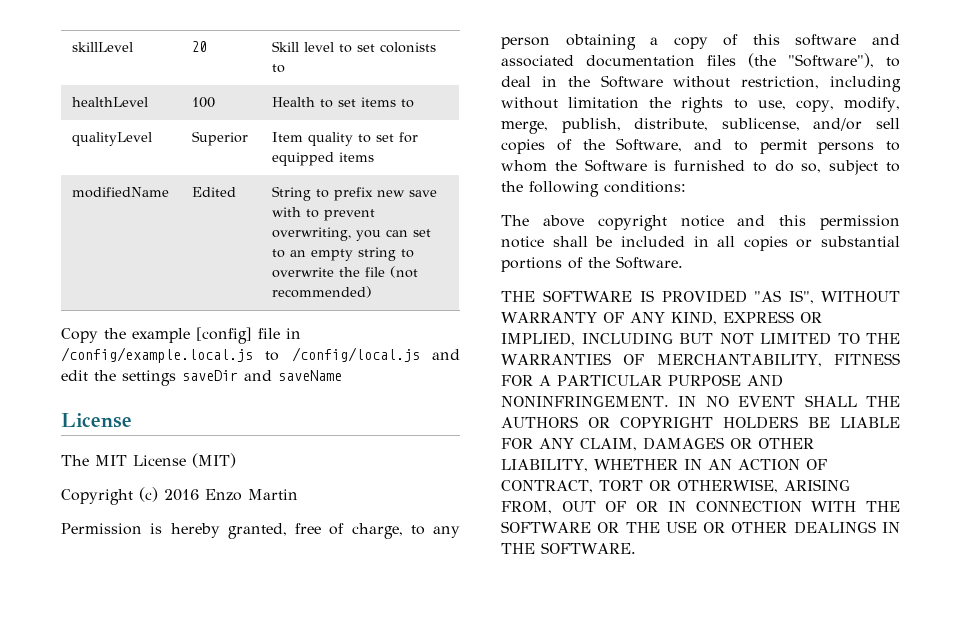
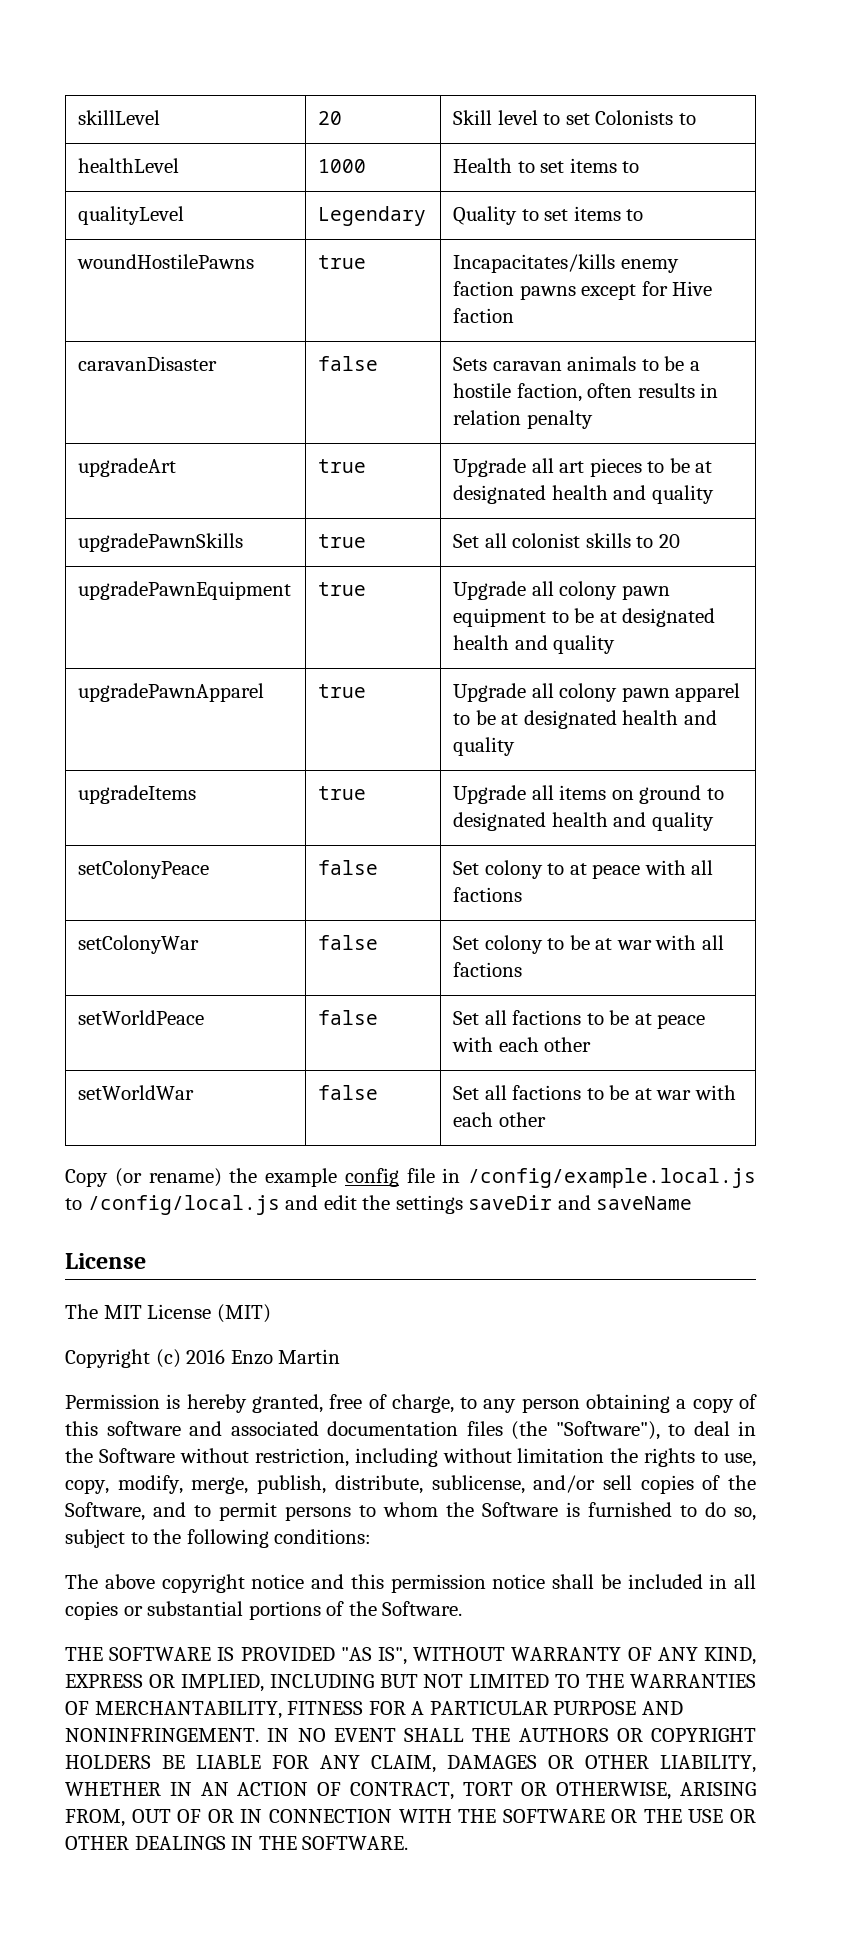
- skillLevel | 20 | Skill level to set colonists to
+ skillLevel | 20 | Skill level to set Colonists to
- healthLevel | 100 | Health to set items to
+ healthLevel | 1000 | Health to set items to
- qualityLevel | Superior | Item quality to set for equipped items
- modifiedName | Edited | String to prefix new save with to prevent overwriting, you can set to an empty string to overwrite the file (not recommended)
+ qualityLevel | Legendary | Quality to set items to
+ woundHostilePawns | true | Incapacitates/kills enemy faction pawns except for Hive faction
+ caravanDisaster | false | Sets caravan animals to be a hostile faction, often results in relation penalty
+ upgradeArt | true | Upgrade all art pieces to be at designated health and quality
+ upgradePawnSkills | true | Set all colonist skills to 20
+ upgradePawnEquipment | true | Upgrade all colony pawn equipment to be at designated health and quality
+ upgradePawnApparel | true | Upgrade all colony pawn apparel to be at designated health and quality
+ upgradeItems | true | Upgrade all items on ground to designated health and quality
+ setColonyPeace | false | Set colony to at peace with all factions
+ setColonyWar | false | Set colony to be at war with all factions
+ setWorldPeace | false | Set all factions to be at peace with each other
+ setWorldWar | false | Set all factions to be at war with each other
- Copy the example [config] file in /config/example.local.js to /config/local.js and edit the settings saveDir and saveName
+ Copy (or rename) the example config file in /config/example.local.js to /config/local.js and edit the settings saveDir and saveName

